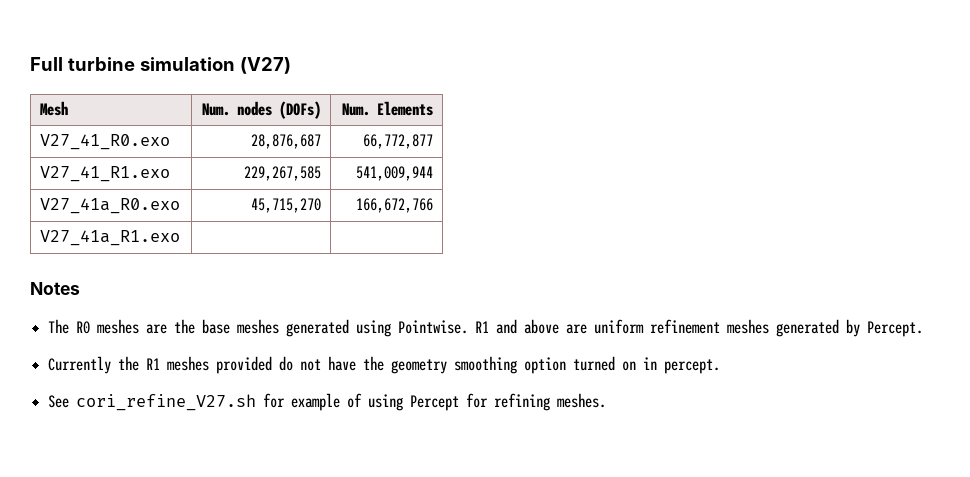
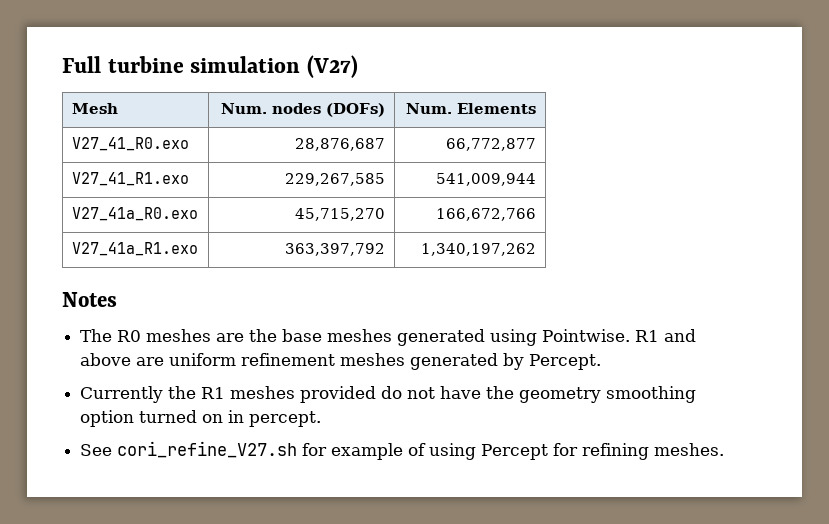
- V27_41a_R1.exo | |
+ V27_41a_R1.exo | 363,397,792 | 1,340,197,262

